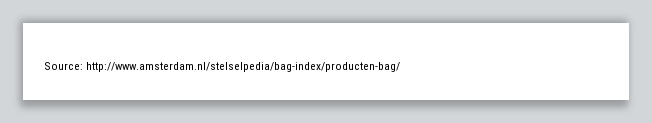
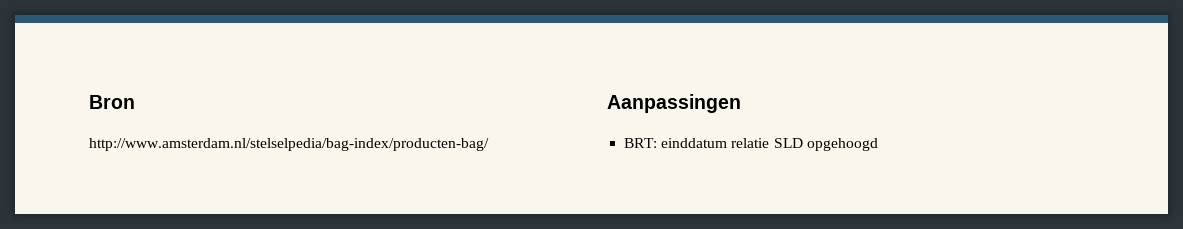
- Source: http://www.amsterdam.nl/stelselpedia/bag-index/producten-bag/
+ Bron
+ http://www.amsterdam.nl/stelselpedia/bag-index/producten-bag/
+ Aanpassingen
+ BRT: einddatum relatie SLD opgehoogd

